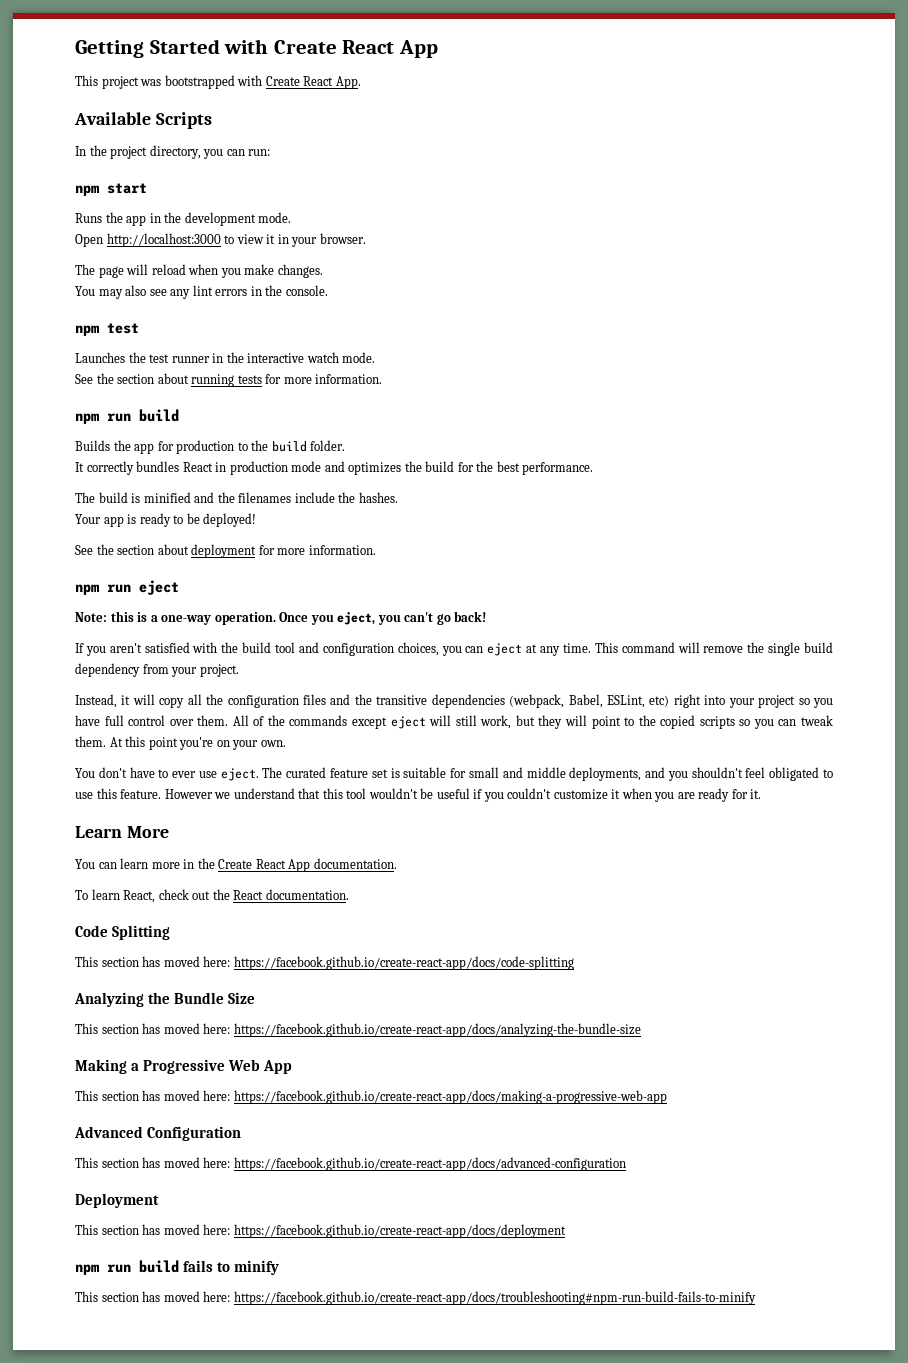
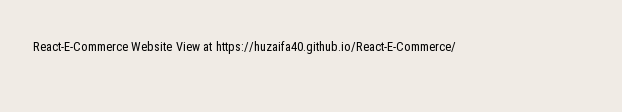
- Getting Started with Create React App
- This project was bootstrapped with Create React App.
- Available Scripts
- In the project directory, you can run:
- npm start
- Runs the app in the development mode.
- Open http://localhost:3000 to view it in your browser.
- The page will reload when you make changes.
- You may also see any lint errors in the console.
- npm test
- Launches the test runner in the interactive watch mode.
- See the section about running tests for more information.
- npm run build
- Builds the app for production to the build folder.
- It correctly bundles React in production mode and optimizes the build for the best performance.
- The build is minified and the filenames include the hashes.
- Your app is ready to be deployed!
- See the section about deployment for more information.
- npm run eject
- Note: this is a one-way operation. Once you eject, you can't go back!
- If you aren't satisfied with the build tool and configuration choices, you can eject at any time. This command will remove the single build dependency from your project.
- Instead, it will copy all the configuration files and the transitive dependencies (webpack, Babel, ESLint, etc) right into your project so you have full control over them. All of the commands except eject will still work, but they will point to the copied scripts so you can tweak them. At this point you're on your own.
- You don't have to ever use eject. The curated feature set is suitable for small and middle deployments, and you shouldn't feel obligated to use this feature. However we understand that this tool wouldn't be useful if you couldn't customize it when you are ready for it.
- Learn More
- You can learn more in the Create React App documentation.
- To learn React, check out the React documentation.
- Code Splitting
- This section has moved here: https://facebook.github.io/create-react-app/docs/code-splitting
- Analyzing the Bundle Size
- This section has moved here: https://facebook.github.io/create-react-app/docs/analyzing-the-bundle-size
- Making a Progressive Web App
- This section has moved here: https://facebook.github.io/create-react-app/docs/making-a-progressive-web-app
- Advanced Configuration
- This section has moved here: https://facebook.github.io/create-react-app/docs/advanced-configuration
- Deployment
- This section has moved here: https://facebook.github.io/create-react-app/docs/deployment
- npm run build fails to minify
- This section has moved here: https://facebook.github.io/create-react-app/docs/troubleshooting#npm-run-build-fails-to-minify
+ React-E-Commerce Website View at https://huzaifa40.github.io/React-E-Commerce/

